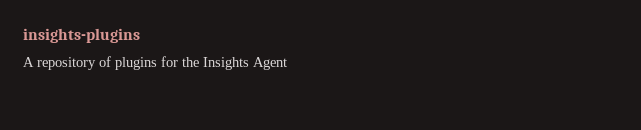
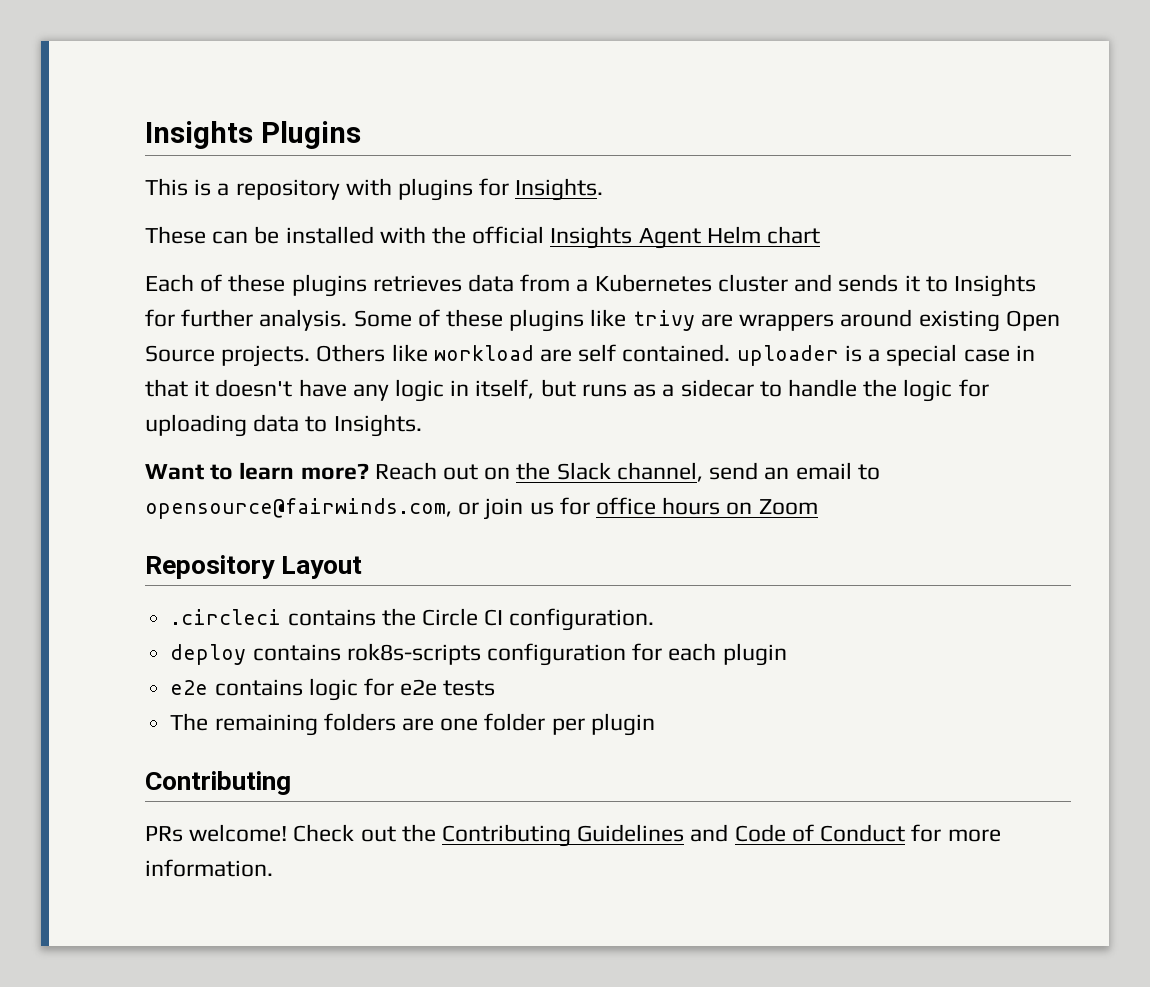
- insights-plugins
- A repository of plugins for the Insights Agent
+ Insights Plugins
+ This is a repository with plugins for Insights.
+ These can be installed with the official Insights Agent Helm chart
+ Each of these plugins retrieves data from a Kubernetes cluster and sends it to Insights for further analysis. Some of these plugins like trivy are wrappers around existing Open Source projects. Others like workload are self contained. uploader is a special case in that it doesn't have any logic in itself, but runs as a sidecar to handle the logic for uploading data to Insights.
+ Want to learn more? Reach out on the Slack channel, send an email to opensource@fairwinds.com, or join us for office hours on Zoom
+ Repository Layout
+ .circleci contains the Circle CI configuration.
+ deploy contains rok8s-scripts configuration for each plugin
+ e2e contains logic for e2e tests
+ The remaining folders are one folder per plugin
+ Contributing
+ PRs welcome! Check out the Contributing Guidelines and Code of Conduct for more information.

